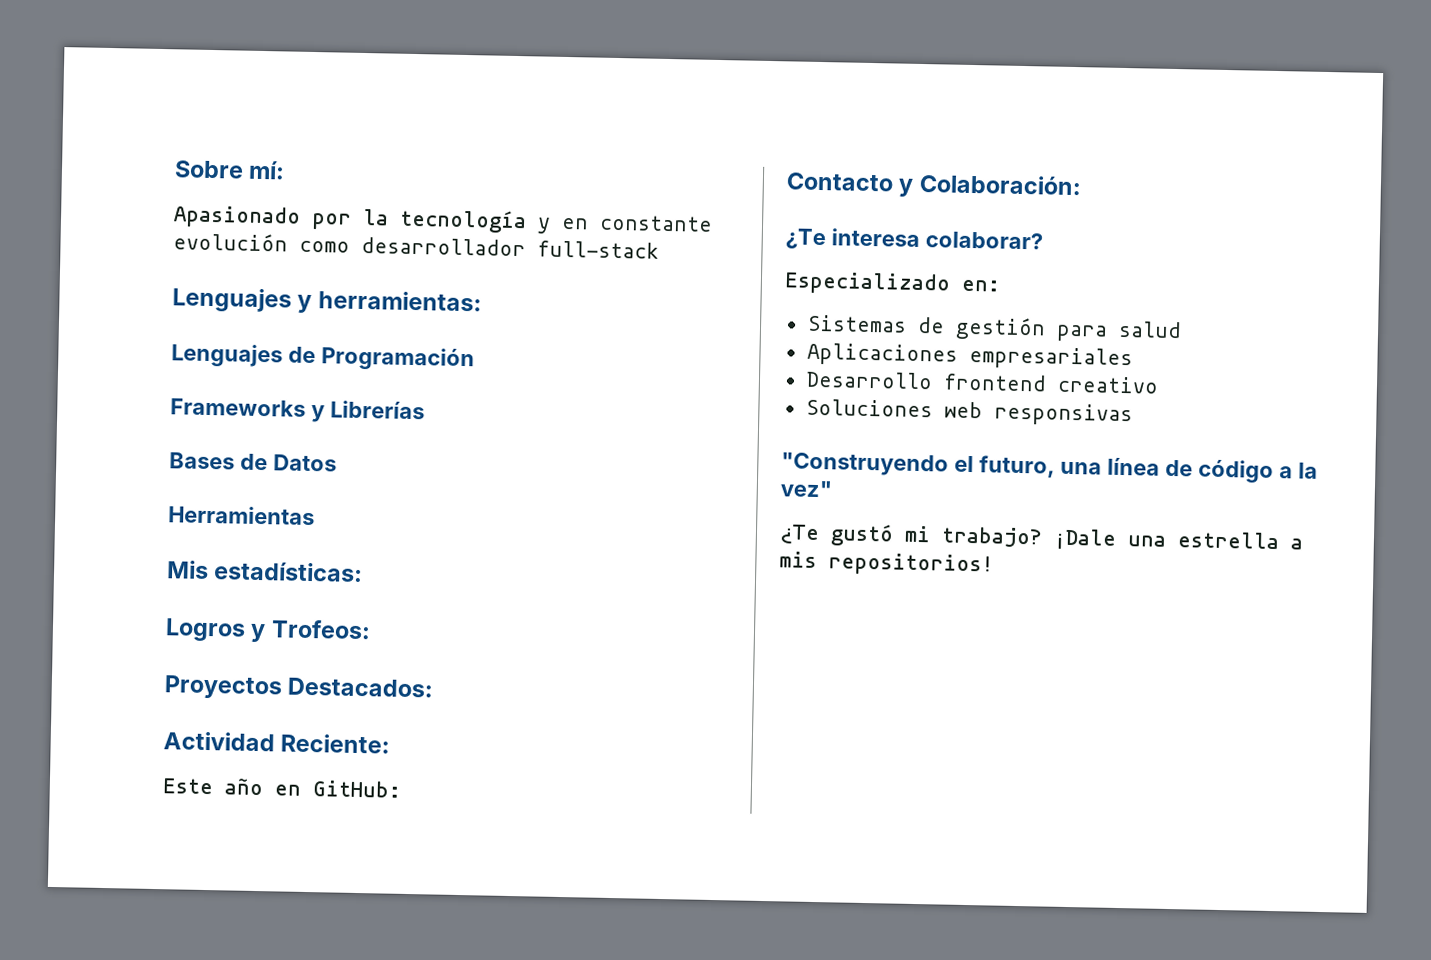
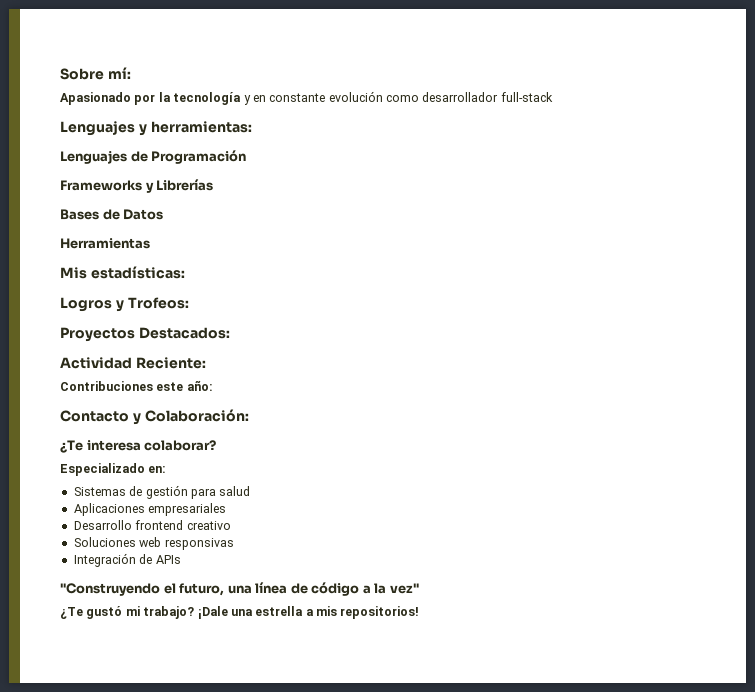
- Este año en GitHub:
+ Contribuciones este año:
+ Integración de APIs

